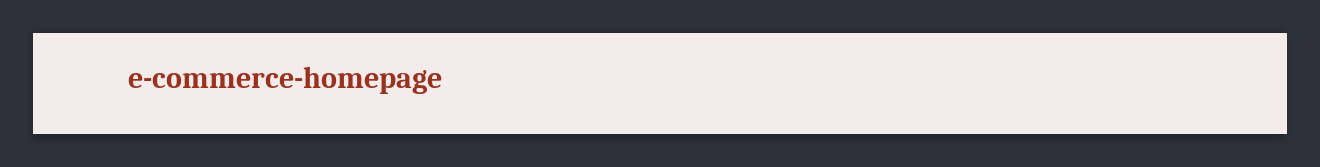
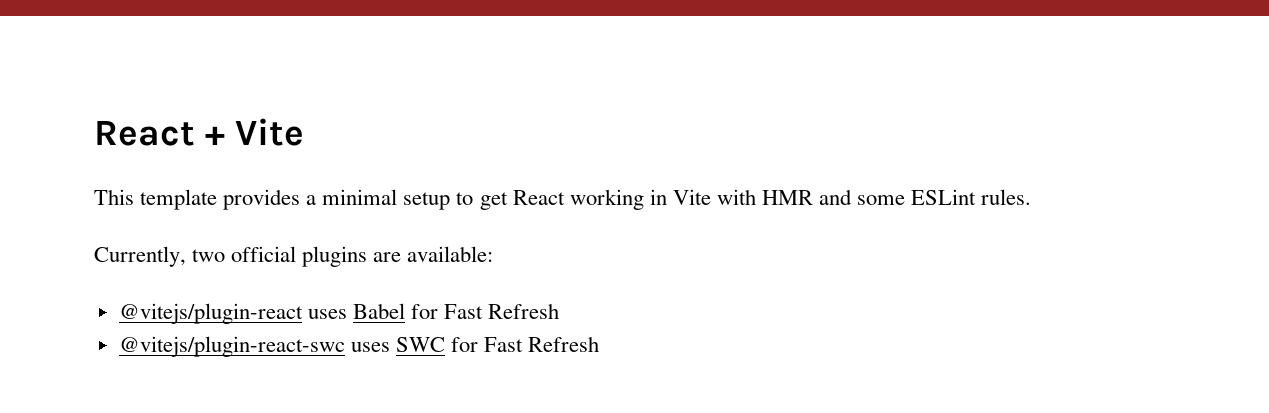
- e-commerce-homepage
+ React + Vite
+ This template provides a minimal setup to get React working in Vite with HMR and some ESLint rules.
+ Currently, two official plugins are available:
+ @vitejs/plugin-react uses Babel for Fast Refresh
+ @vitejs/plugin-react-swc uses SWC for Fast Refresh

